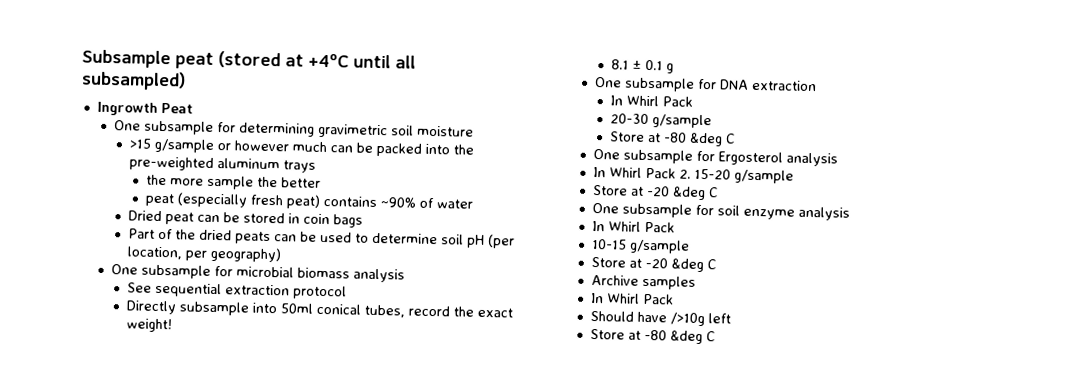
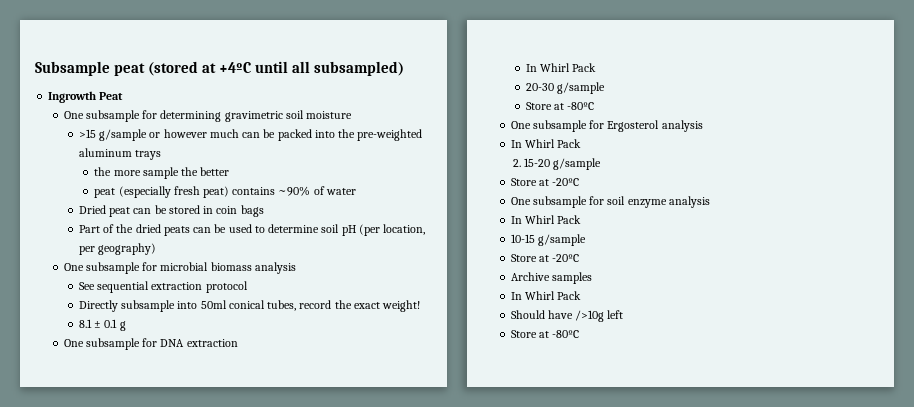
  20-30 g/sample
- Store at -80 &deg C
+ Store at -80ºC
  One subsample for Ergosterol analysis
- In Whirl Pack 2. 15-20 g/sample
- Store at -20 &deg C
+ In Whirl Pack
+ 2. 15-20 g/sample
+ Store at -20ºC
  10-15 g/sample
- Store at -20 &deg C
+ Store at -20ºC
  Should have />10g left
- Store at -80 &deg C
+ Store at -80ºC

